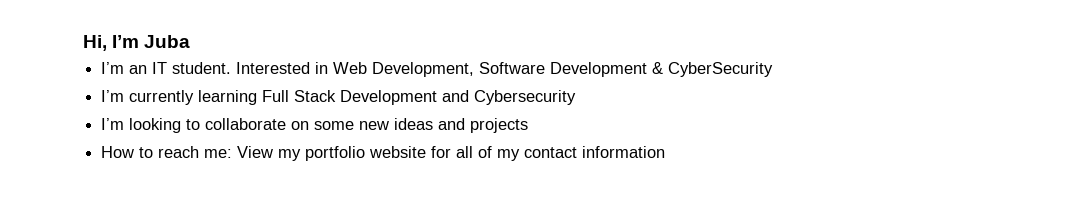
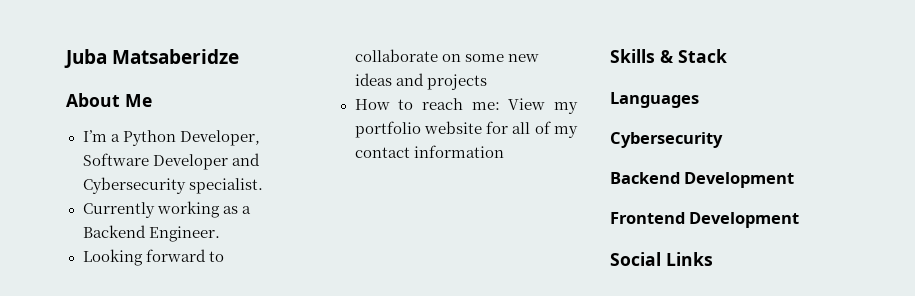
- Hi, I’m Juba
- I’m an IT student. Interested in Web Development, Software Development & CyberSecurity
- I’m currently learning Full Stack Development and Cybersecurity
- I’m looking to collaborate on some new ideas and projects
+ Juba Matsaberidze
+ About Me
+ I’m a Python Developer, Software Developer and Cybersecurity specialist.
+ Currently working as a Backend Engineer.
+ Looking forward to collaborate on some new ideas and projects
+ Skills & Stack
+ Languages
+ Cybersecurity
+ Backend Development
+ Frontend Development
+ Social Links

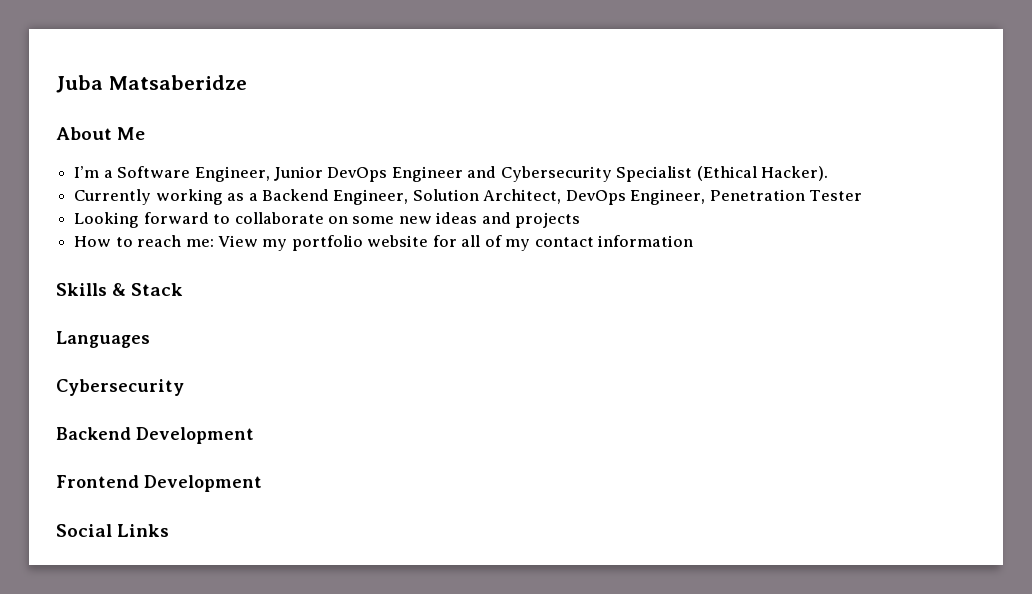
- I’m a Python Developer, Software Developer and Cybersecurity specialist.
+ I’m a Software Engineer, Junior DevOps Engineer and Cybersecurity Specialist (Ethical Hacker).
- Currently working as a Backend Engineer.
+ Currently working as a Backend Engineer, Solution Architect, DevOps Engineer, Penetration Tester

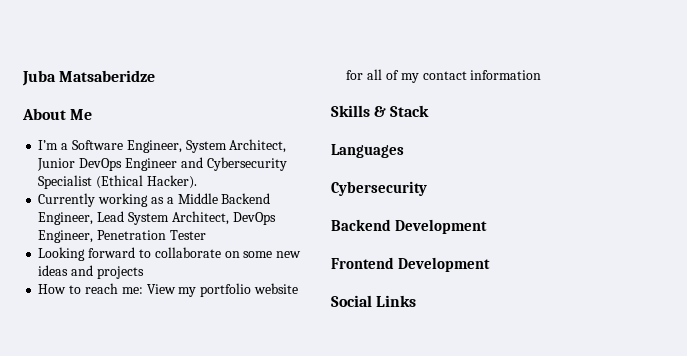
- I’m a Software Engineer, Junior DevOps Engineer and Cybersecurity Specialist (Ethical Hacker).
+ I’m a Software Engineer, System Architect, Junior DevOps Engineer and Cybersecurity Specialist (Ethical Hacker).
- Currently working as a Backend Engineer, Solution Architect, DevOps Engineer, Penetration Tester
+ Currently working as a Middle Backend Engineer, Lead System Architect, DevOps Engineer, Penetration Tester

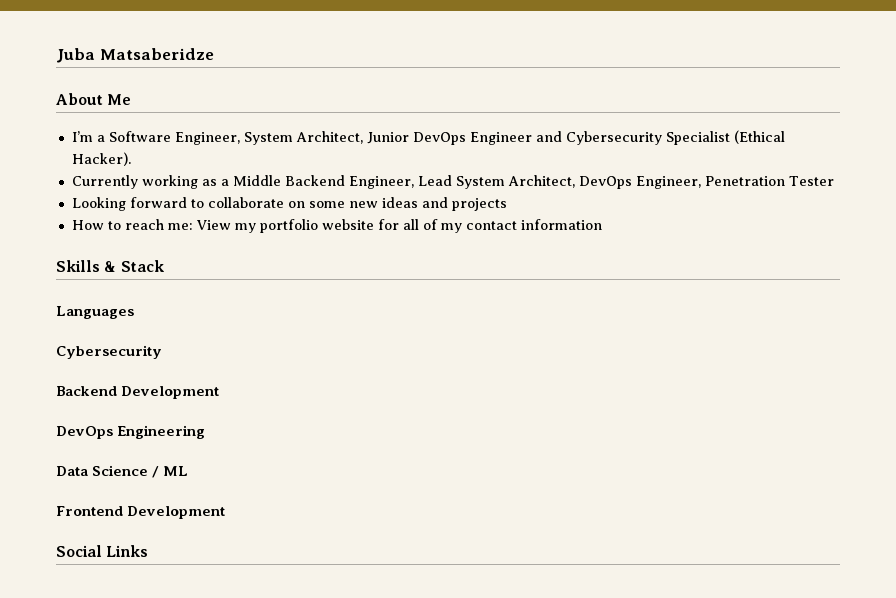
+ DevOps Engineering
+ Data Science / ML

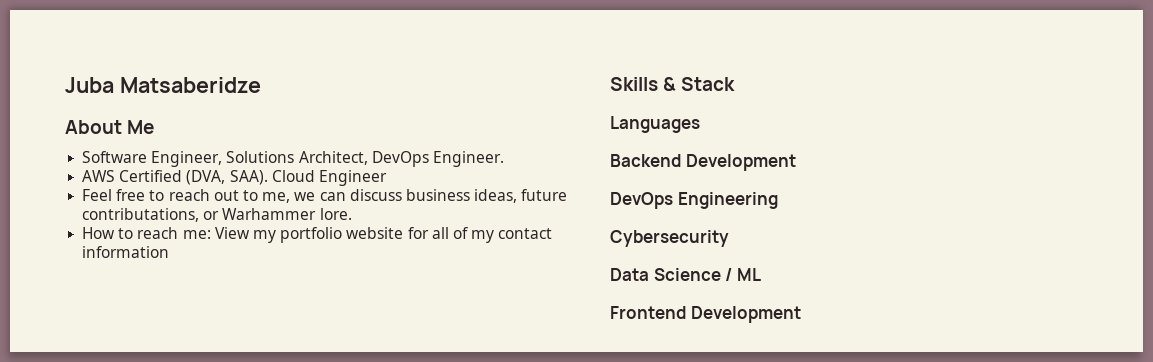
- I’m a Software Engineer, System Architect, Junior DevOps Engineer and Cybersecurity Specialist (Ethical Hacker).
- Currently working as a Middle Backend Engineer, Lead System Architect, DevOps Engineer, Penetration Tester
- Looking forward to collaborate on some new ideas and projects
+ Software Engineer, Solutions Architect, DevOps Engineer.
+ AWS Certified (DVA, SAA). Cloud Engineer
+ Feel free to reach out to me, we can discuss business ideas, future contributations, or Warhammer lore.
  Languages
- Cybersecurity
+ Cybersecurity
- Social Links

